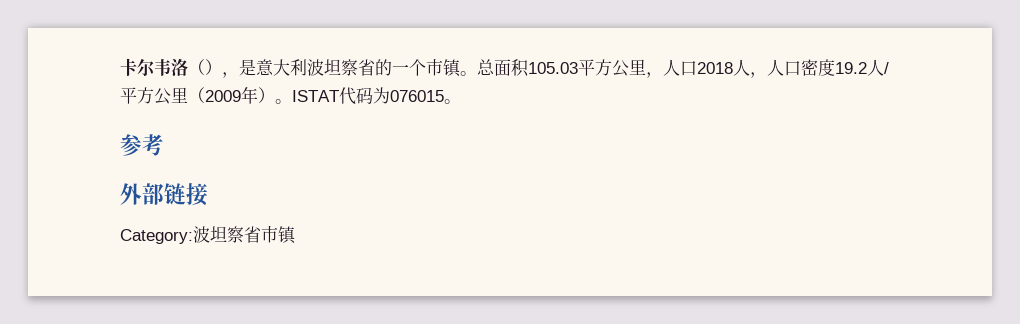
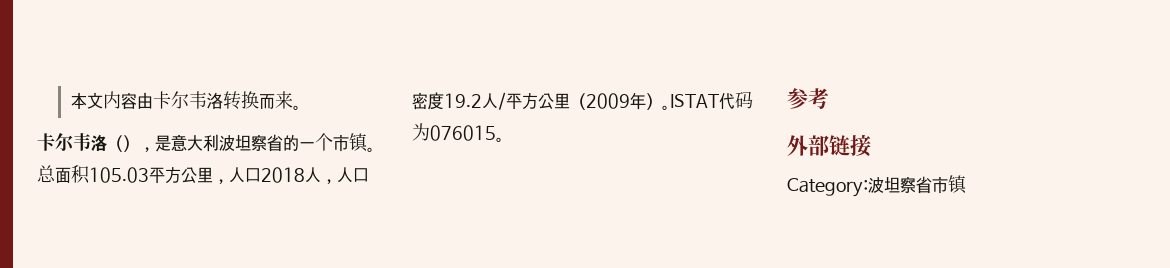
+ 本文内容由卡尔韦洛转换而来。

